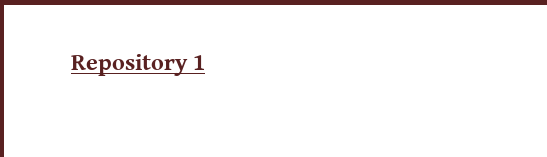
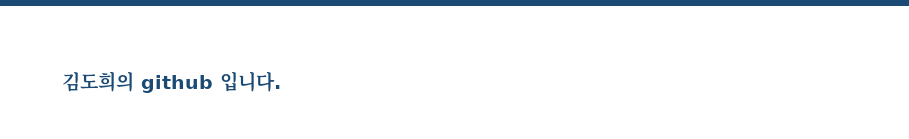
- Repository 1
+ 김도희의 github 입니다.

